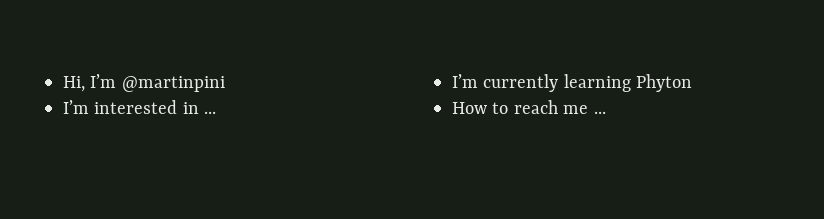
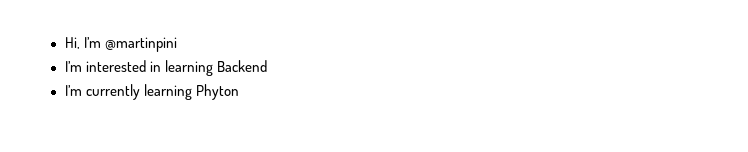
- I’m interested in ...
+ I’m interested in learning Backend
- How to reach me ...

